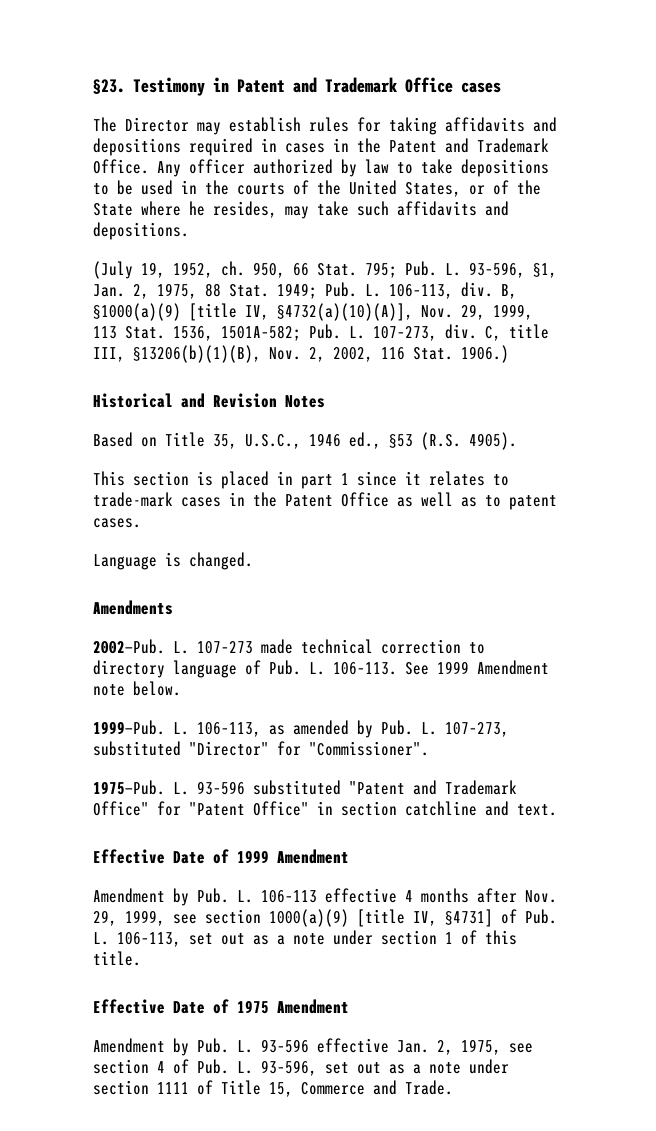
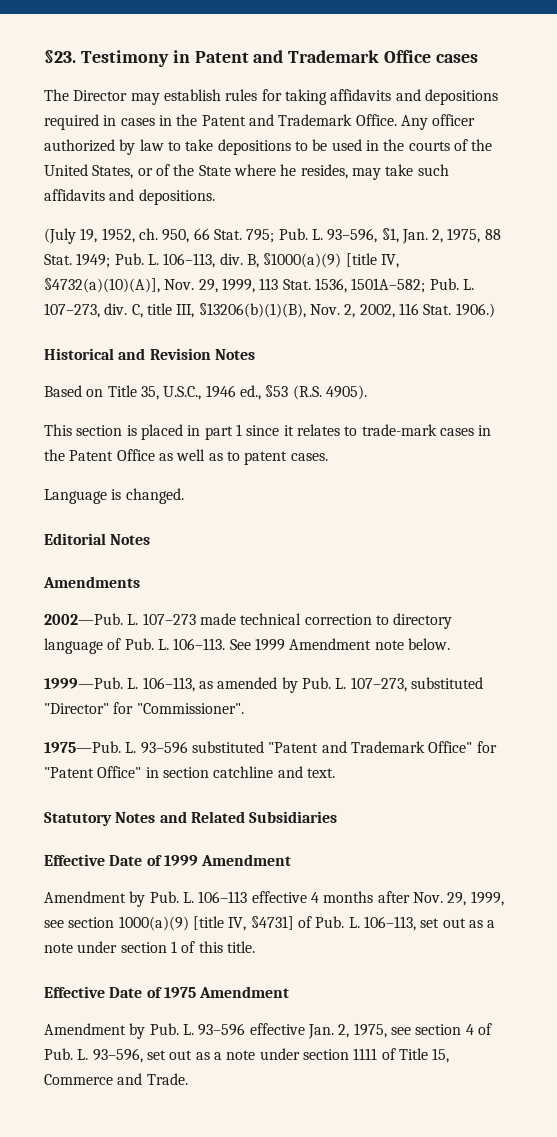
+ Editorial Notes
+ Statutory Notes and Related Subsidiaries

